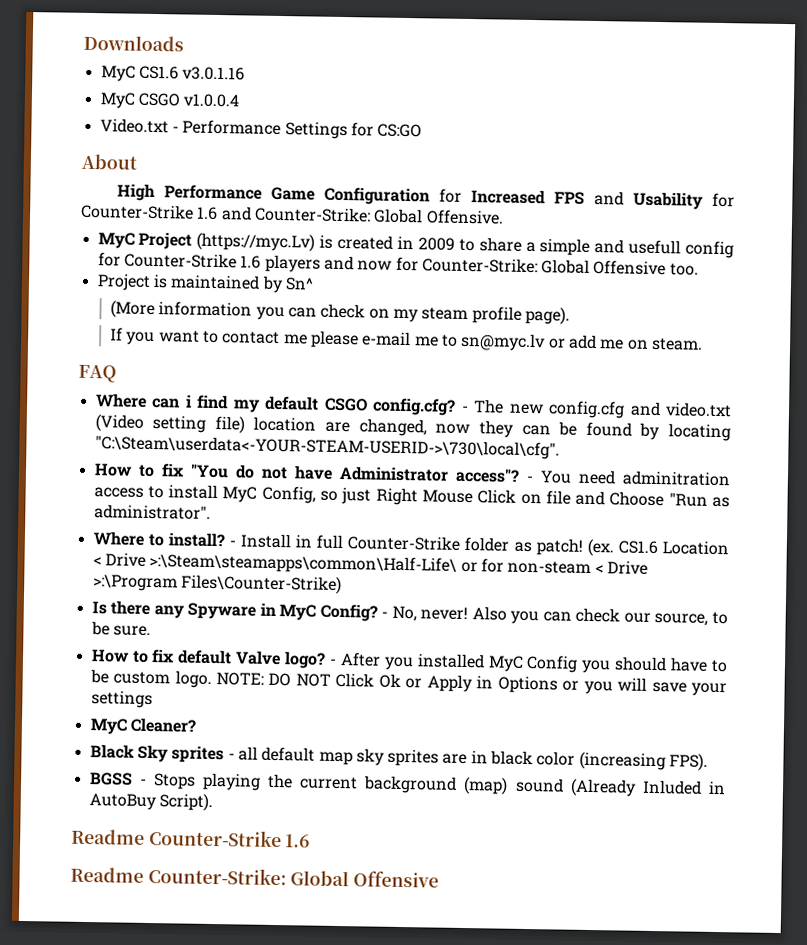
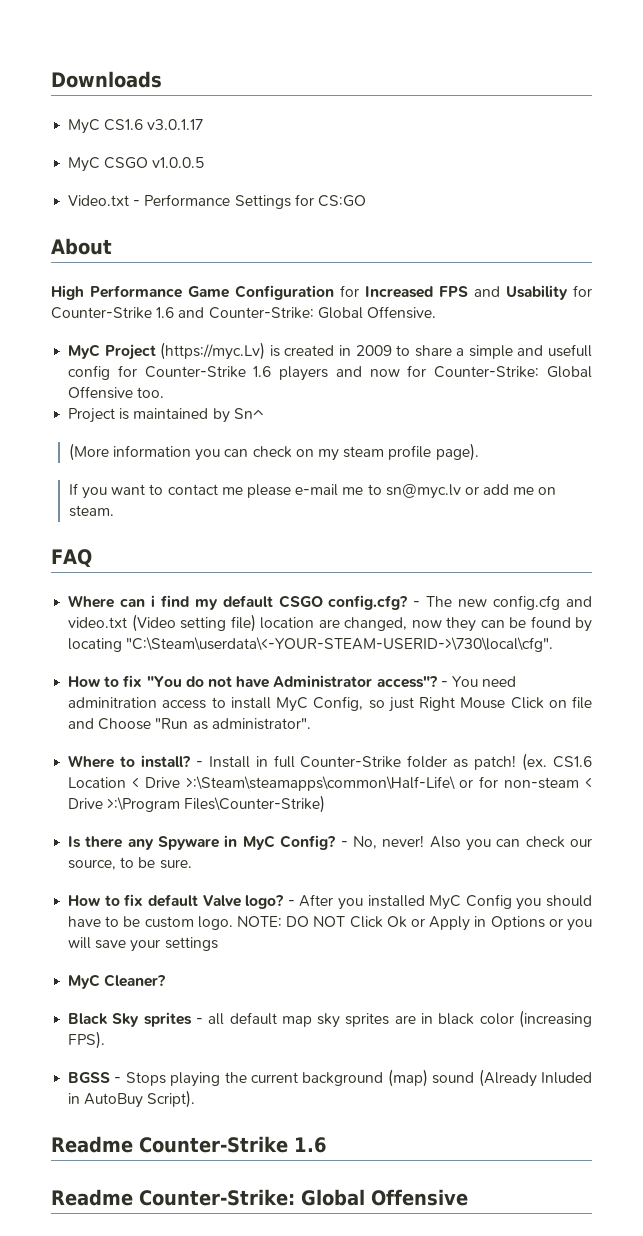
- MyC CS1.6 v3.0.1.16
+ MyC CS1.6 v3.0.1.17
- MyC CSGO v1.0.0.4
+ MyC CSGO v1.0.0.5
- - The new config.cfg and video.txt (Video setting file) location are changed, now they can be found by locating "C:\Steam\userdata<-YOUR-STEAM-USERID->\730\local\cfg".
+ - The new config.cfg and video.txt (Video setting file) location are changed, now they can be found by locating "C:\Steam\userdata\<-YOUR-STEAM-USERID->\730\local\cfg".

